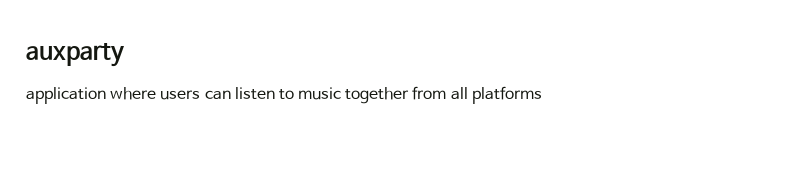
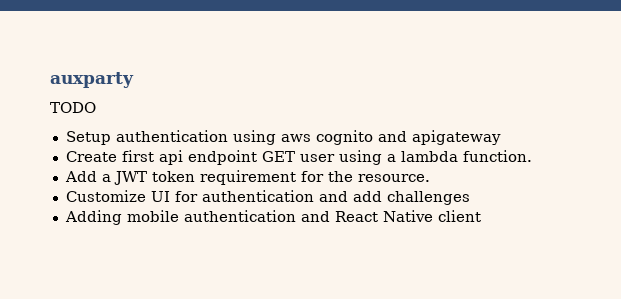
- application where users can listen to music together from all platforms
+ TODO
+ Setup authentication using aws cognito and apigateway
+ Create first api endpoint GET user using a lambda function.
+ Add a JWT token requirement for the resource.
+ Customize UI for authentication and add challenges
+ Adding mobile authentication and React Native client

